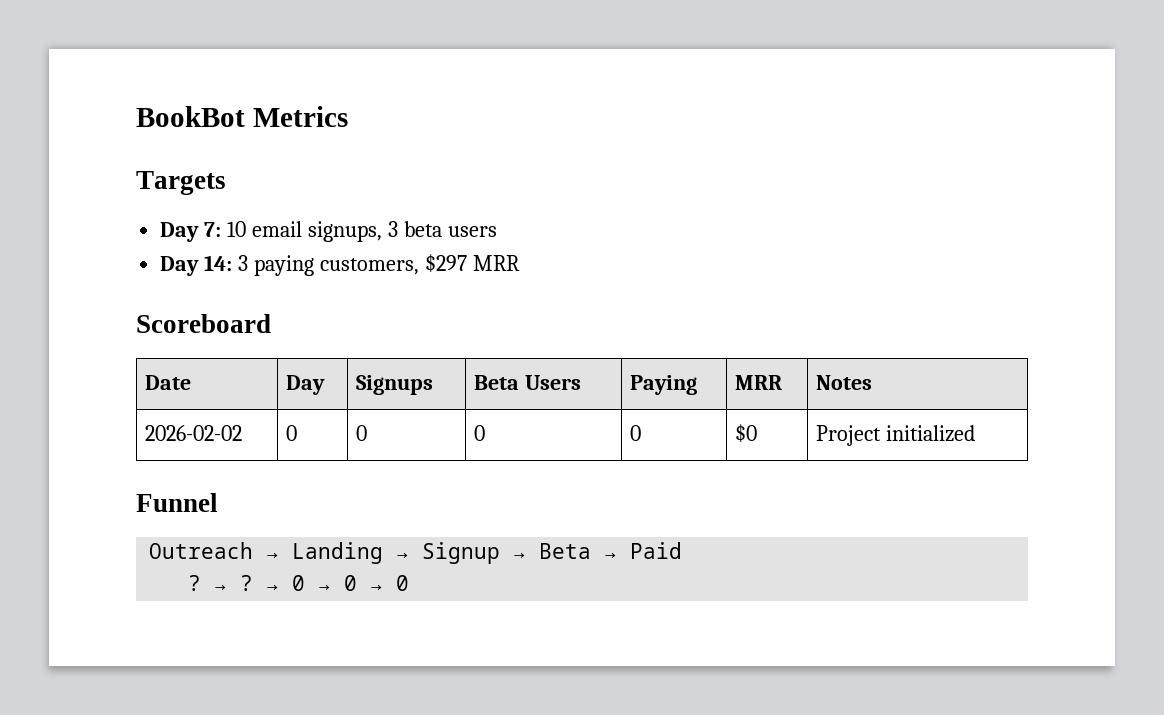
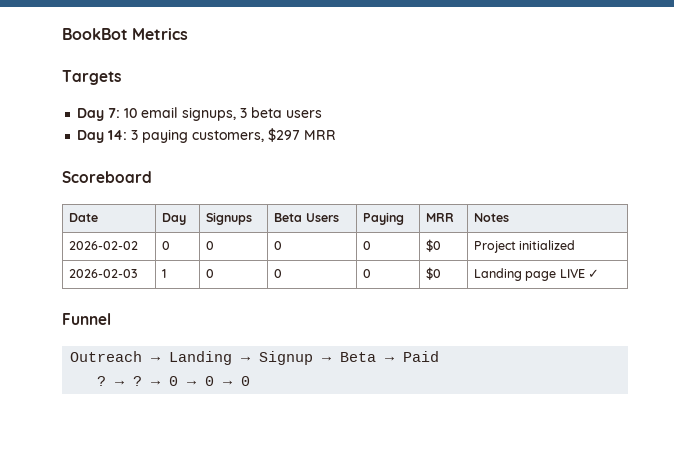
+ 2026-02-03 | 1 | 0 | 0 | 0 | $0 | Landing page LIVE ✓

